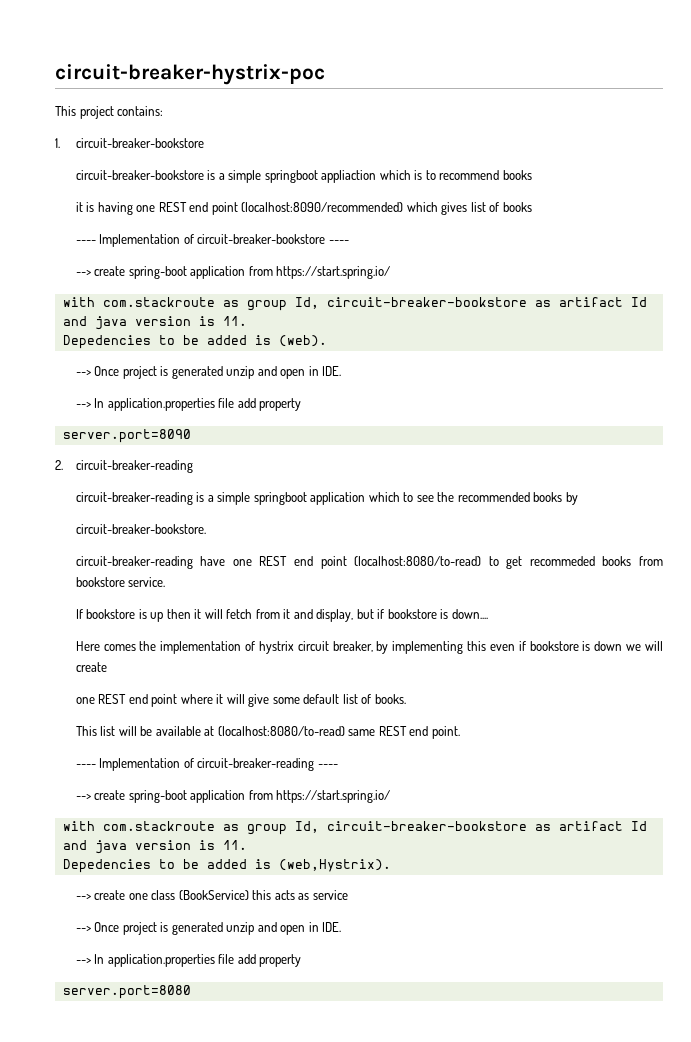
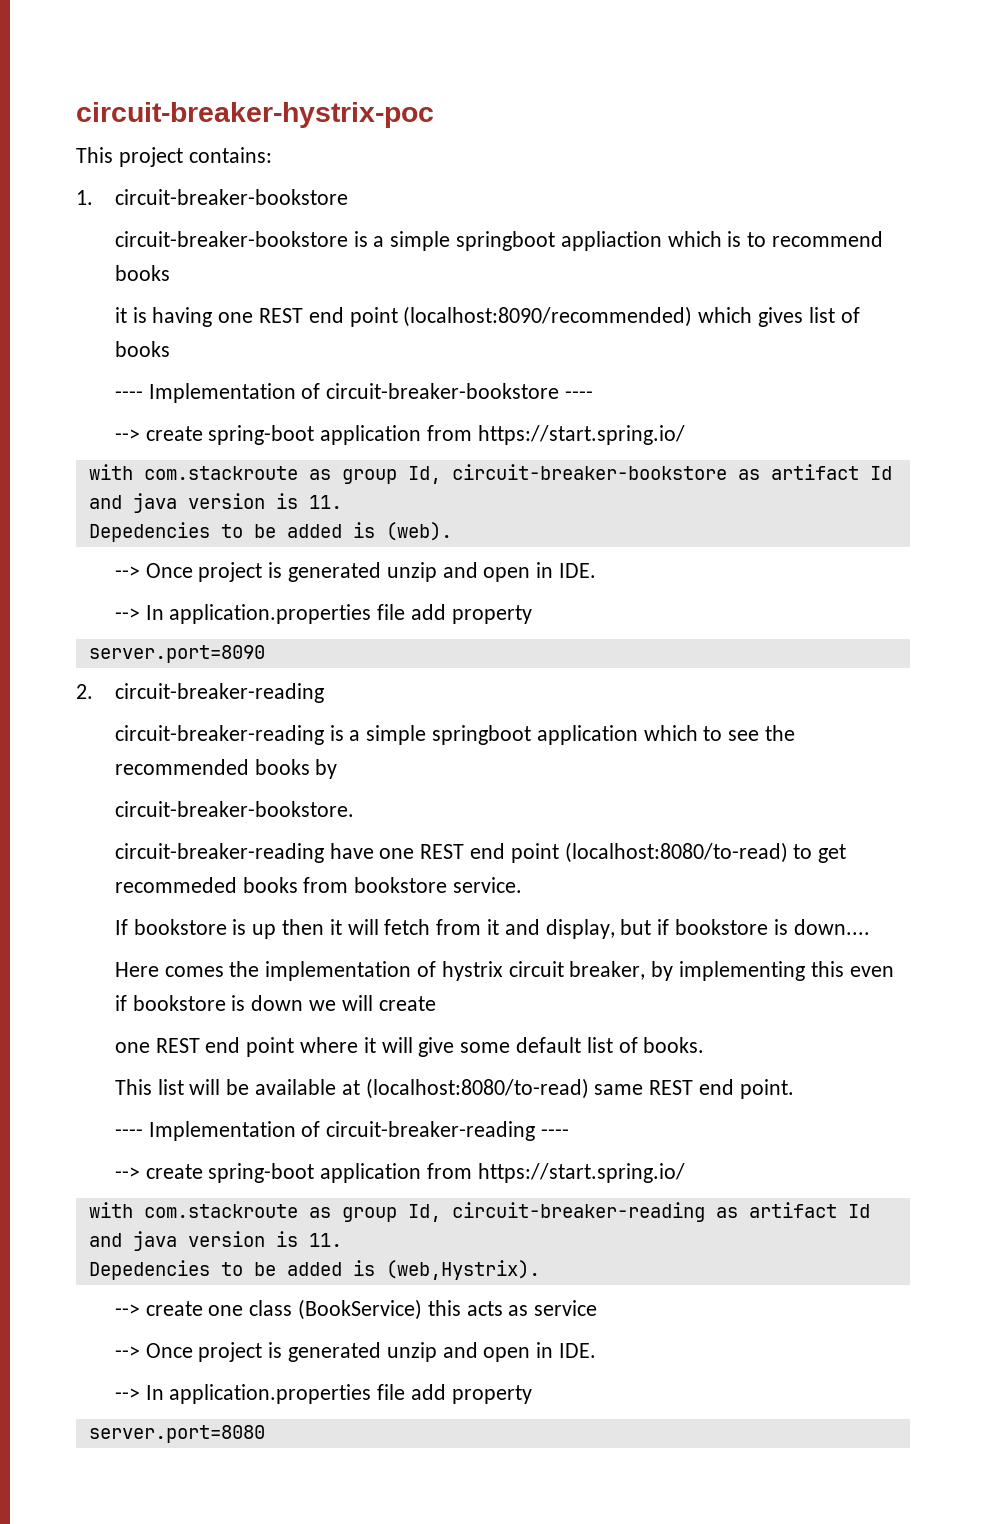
  ---- Implementation of circuit-breaker-reading ----
  --> create spring-boot application from https://start.spring.io/
- with com.stackroute as group Id, circuit-breaker-bookstore as artifact Id and java version is 11.
+ with com.stackroute as group Id, circuit-breaker-reading as artifact Id and java version is 11.

